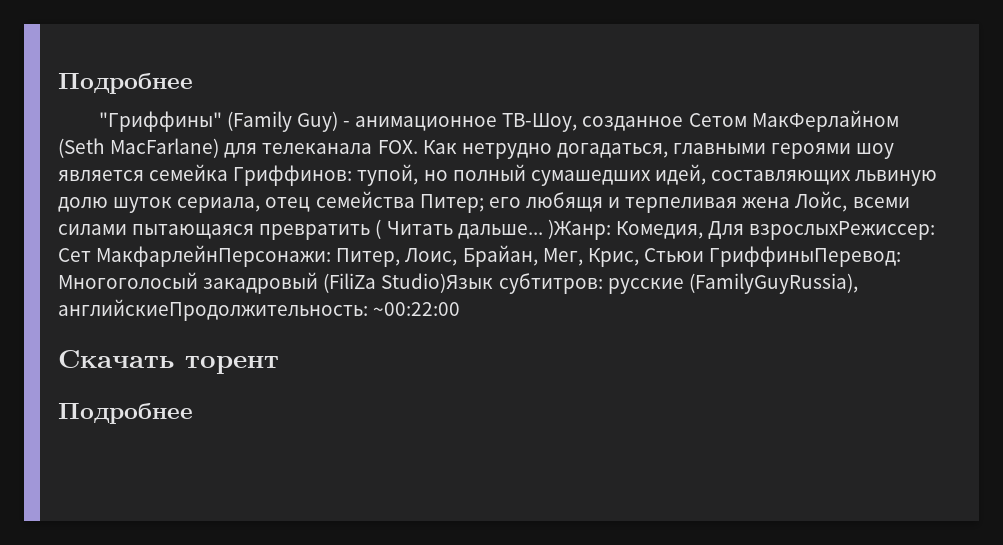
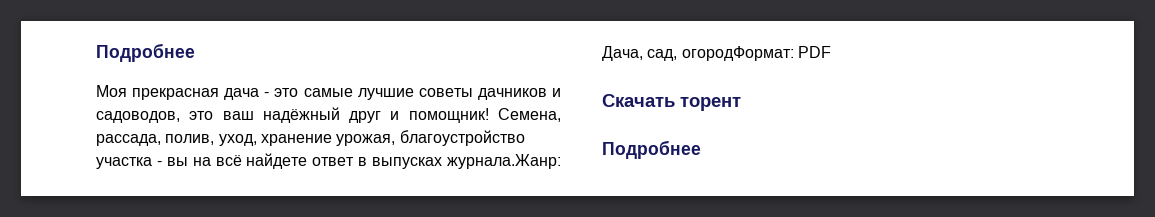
- "Гриффины" (Family Guy) - анимационное ТВ-Шоу, созданное Сетом МакФерлайном (Seth MacFarlane) для телеканала FOX. Как нетрудно догадаться, главными героями шоу является семейка Гриффинов: тупой, но полный сумашедших идей, составляющих львиную долю шуток сериала, отец семейства Питер; его любящя и терпеливая жена Лойс, всеми силами пытающаяся превратить ( Читать дальше... )Жанр: Комедия, Для взрослыхРежиссер: Сет МакфарлейнПерсонажи: Питер, Лоис, Брайан, Мег, Крис, Стьюи ГриффиныПеревод: Многоголосый закадровый (FiliZa Studio)Язык субтитров: русские (FamilyGuyRussia), английскиеПродолжительность: ~00:22:00
+ Моя прекрасная дача - это самые лучшие советы дачников и садоводов, это ваш надёжный друг и помощник! Семена, рассада, полив, уход, хранение урожая, благоустройство участка - вы на всё найдете ответ в выпусках журнала.Жанр: Дача, сад, огородФормат: PDF

